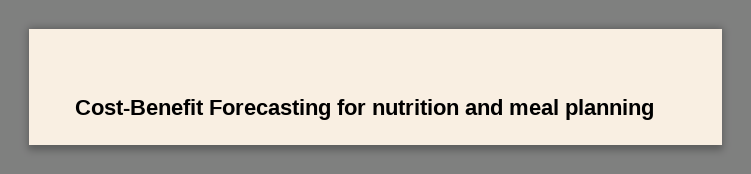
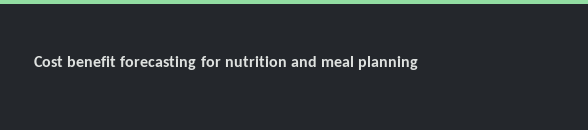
- Cost-Benefit Forecasting for nutrition and meal planning
+ Cost benefit forecasting for nutrition and meal planning

